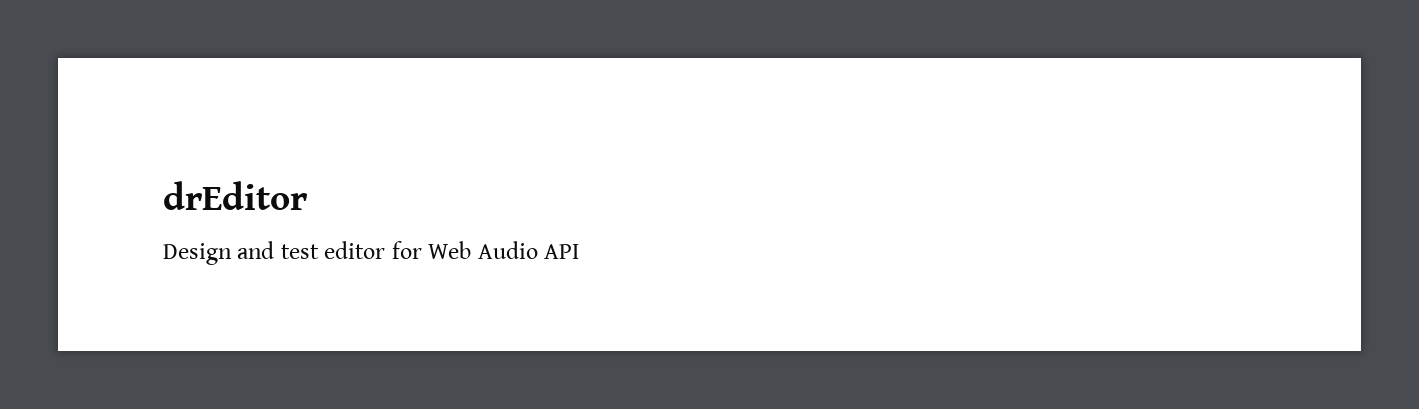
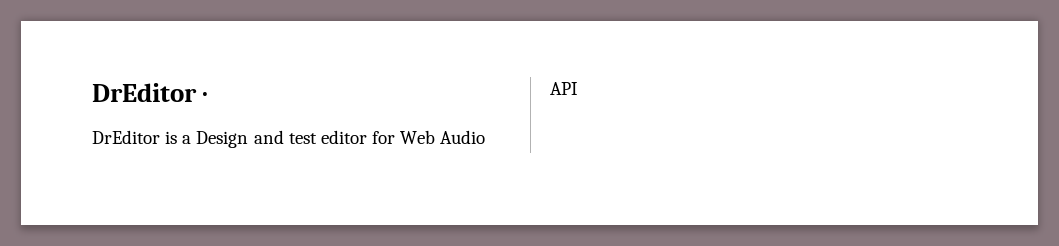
- drEditor
- Design and test editor for Web Audio API
+ DrEditor ·
+ DrEditor is a Design and test editor for Web Audio API

